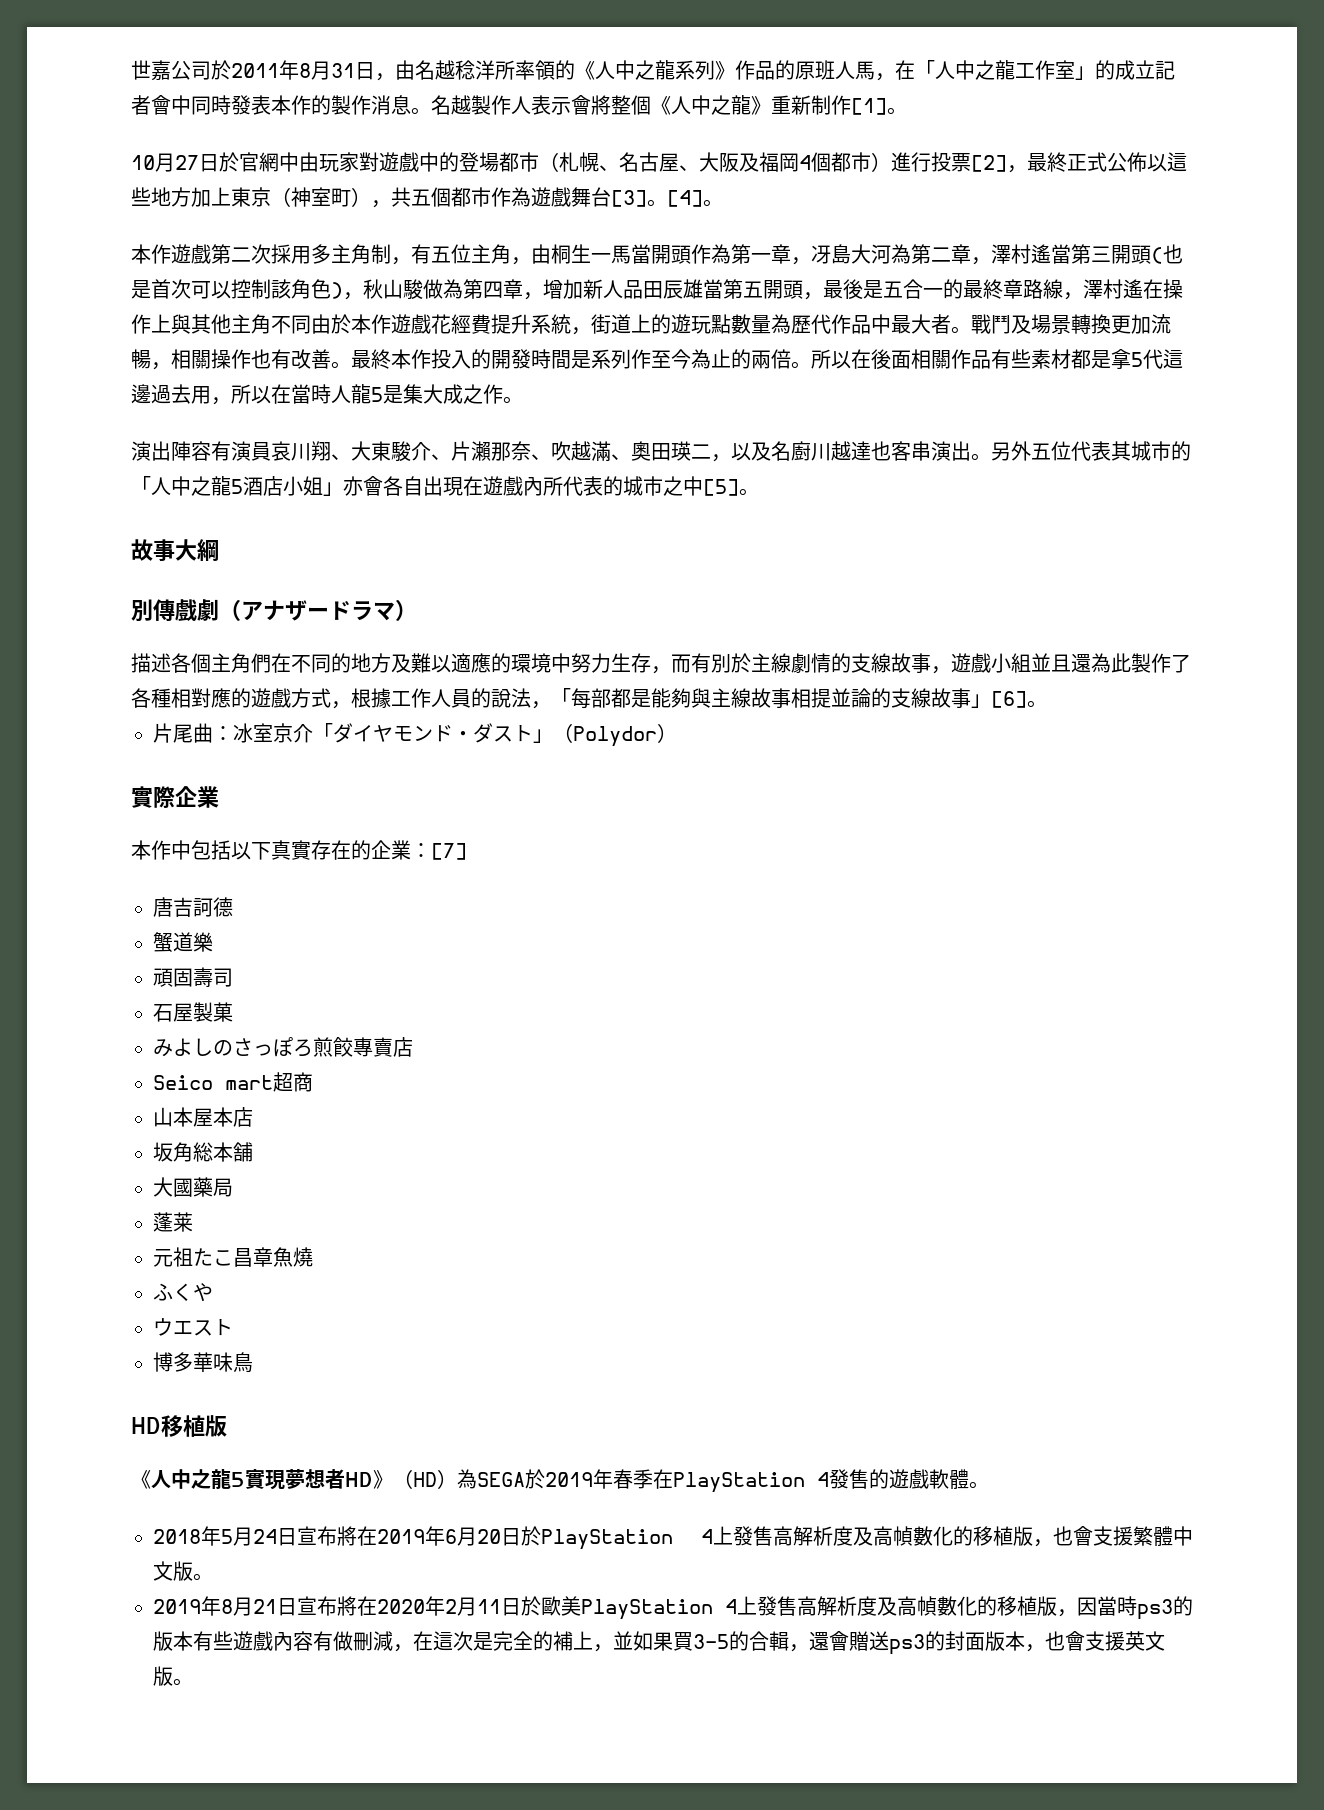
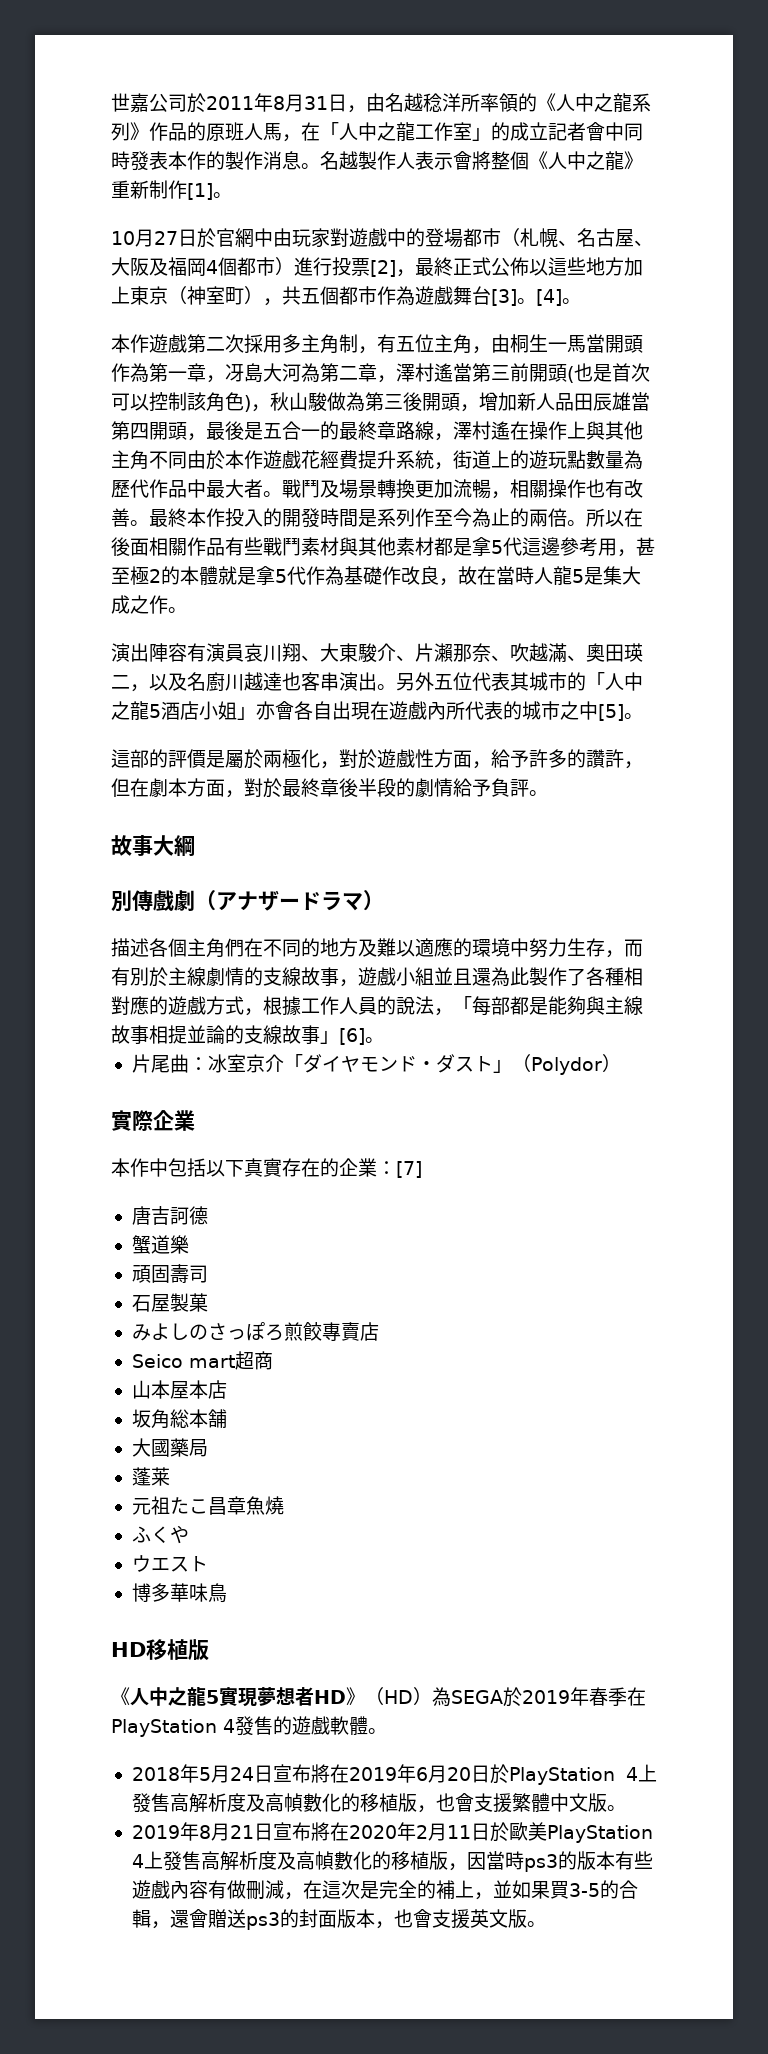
- 本作遊戲第二次採用多主角制，有五位主角，由桐生一馬當開頭作為第一章，冴島大河為第二章，澤村遙當第三開頭(也是首次可以控制該角色)，秋山駿做為第四章，增加新人品田辰雄當第五開頭，最後是五合一的最終章路線，澤村遙在操作上與其他主角不同由於本作遊戲花經費提升系統，街道上的遊玩點數量為歷代作品中最大者。
+ 本作遊戲第二次採用多主角制，有五位主角，由桐生一馬當開頭作為第一章，冴島大河為第二章，澤村遙當第三前開頭(也是首次可以控制該角色)，秋山駿做為第三後開頭，增加新人品田辰雄當第四開頭，最後是五合一的最終章路線，澤村遙在操作上與其他主角不同由於本作遊戲花經費提升系統，街道上的遊玩點數量為歷代作品中最大者。
- 所以在後面相關作品有些素材都是拿5代這邊過去用，所以在當時人龍5是集大成之作。
+ 所以在後面相關作品有些戰鬥素材與其他素材都是拿5代這邊參考用，甚至極2的本體就是拿5代作為基礎作改良，故在當時人龍5是集大成之作。
+ 這部的評價是屬於兩極化，對於遊戲性方面，給予許多的讚許，但在劇本方面，對於最終章後半段的劇情給予負評。

